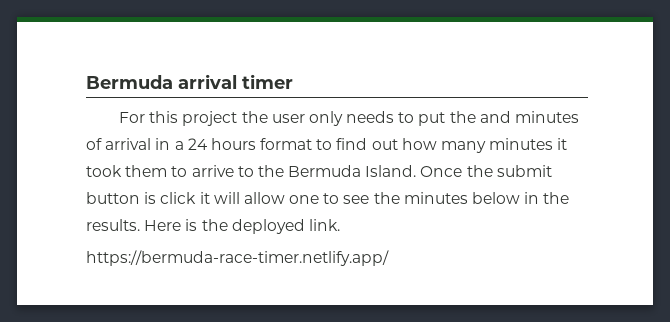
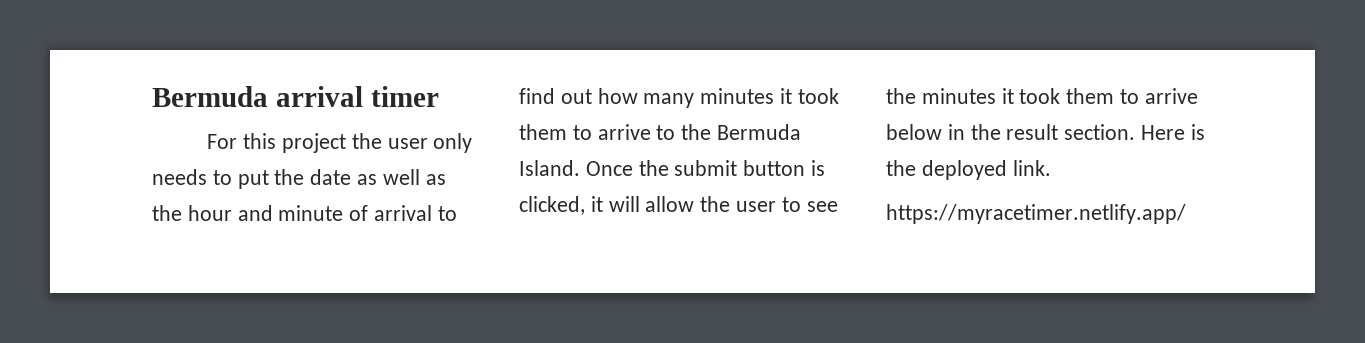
- For this project the user only needs to put the and minutes of arrival in a 24 hours format to find out how many minutes it took them to arrive to the Bermuda Island.
+ For this project the user only needs to put the date as well as the hour and minute of arrival to find out how many minutes it took them to arrive to the Bermuda Island.
- Once the submit button is click it will allow one to see the minutes below in the results.
+ Once the submit button is clicked, it will allow the user to see the minutes it took them to arrive below in the result section.
- https://bermuda-race-timer.netlify.app/
+ https://myracetimer.netlify.app/

